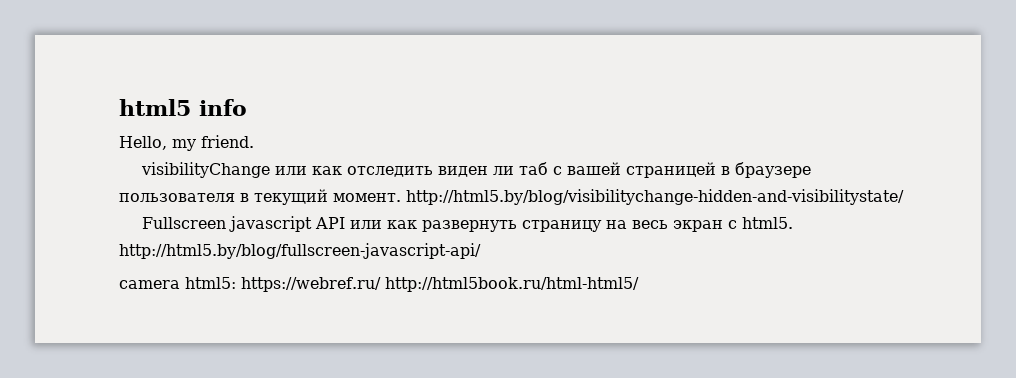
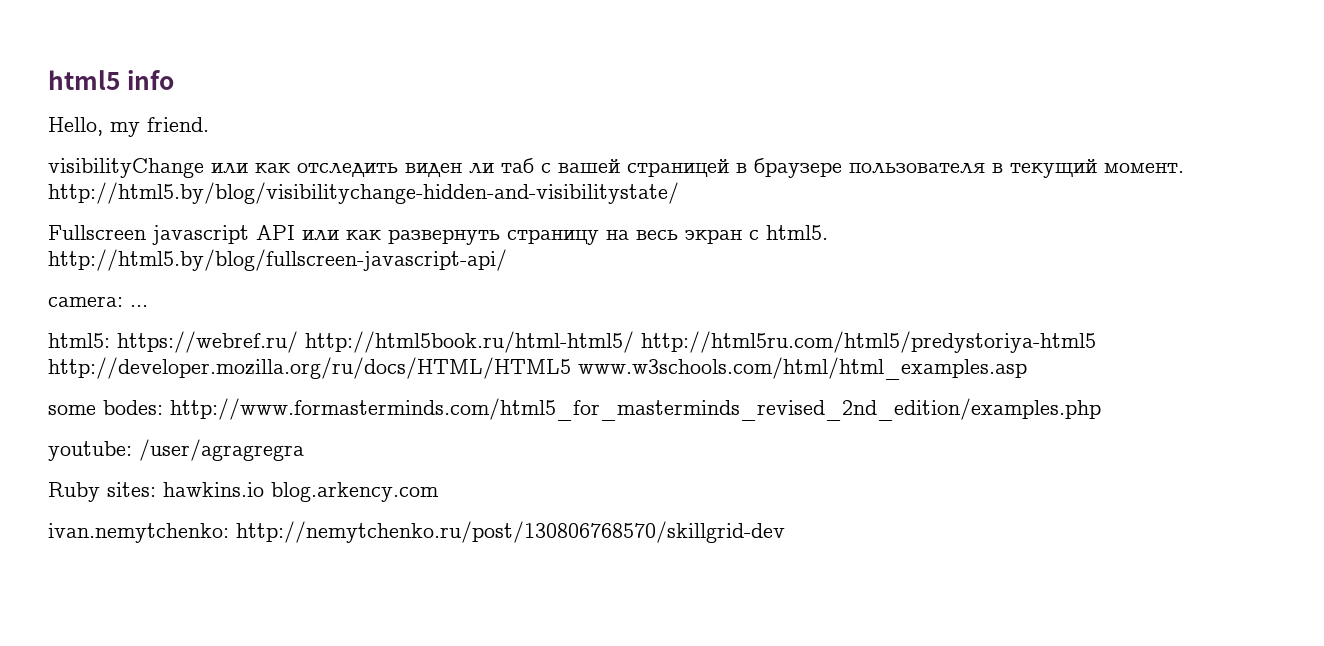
- camera html5: https://webref.ru/ http://html5book.ru/html-html5/
+ camera: ...
+ html5: https://webref.ru/ http://html5book.ru/html-html5/ http://html5ru.com/html5/predystoriya-html5 http://developer.mozilla.org/ru/docs/HTML/HTML5 www.w3schools.com/html/html_examples.asp
+ some bodes: http://www.formasterminds.com/html5_for_masterminds_revised_2nd_edition/examples.php
+ youtube: /user/agragregra
+ Ruby sites: hawkins.io blog.arkency.com
+ ivan.nemytchenko: http://nemytchenko.ru/post/130806768570/skillgrid-dev

